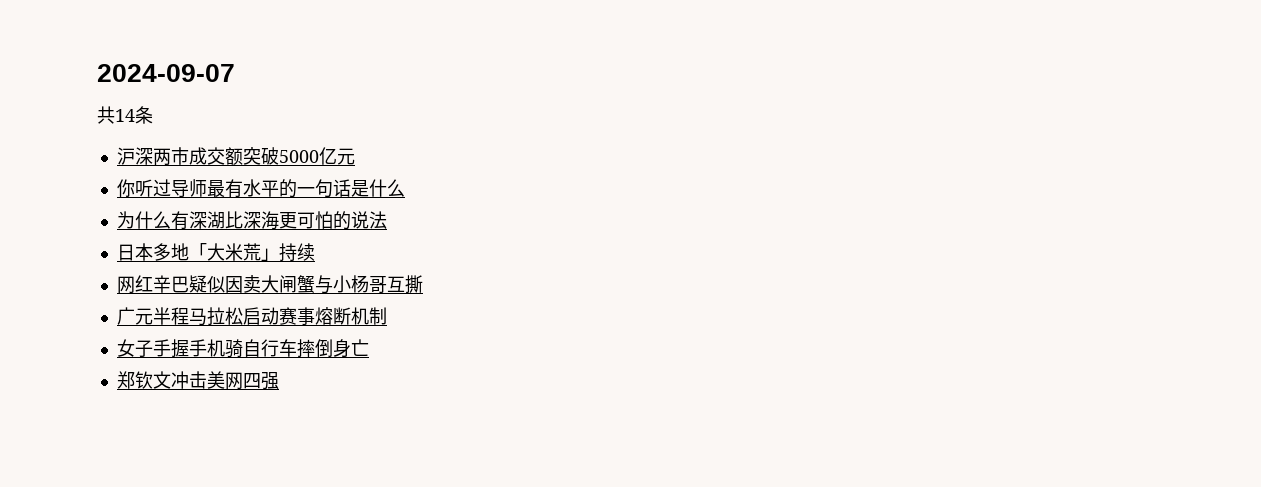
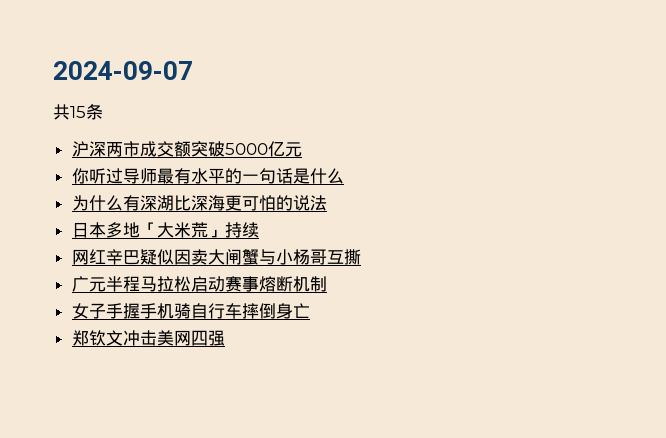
- 共14条
+ 共15条

